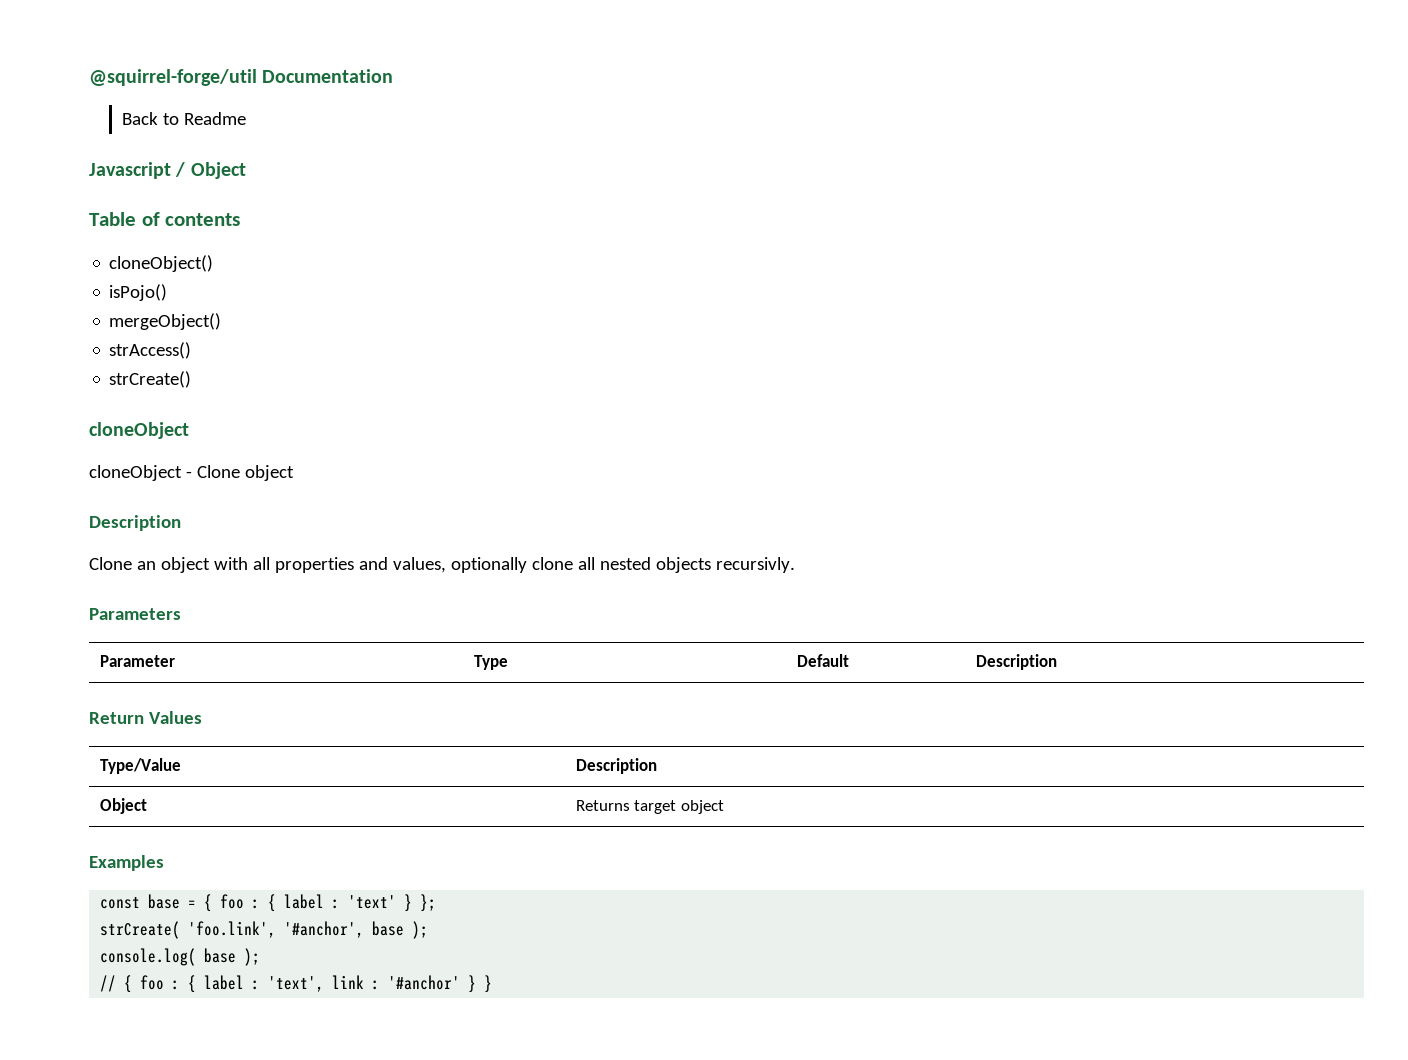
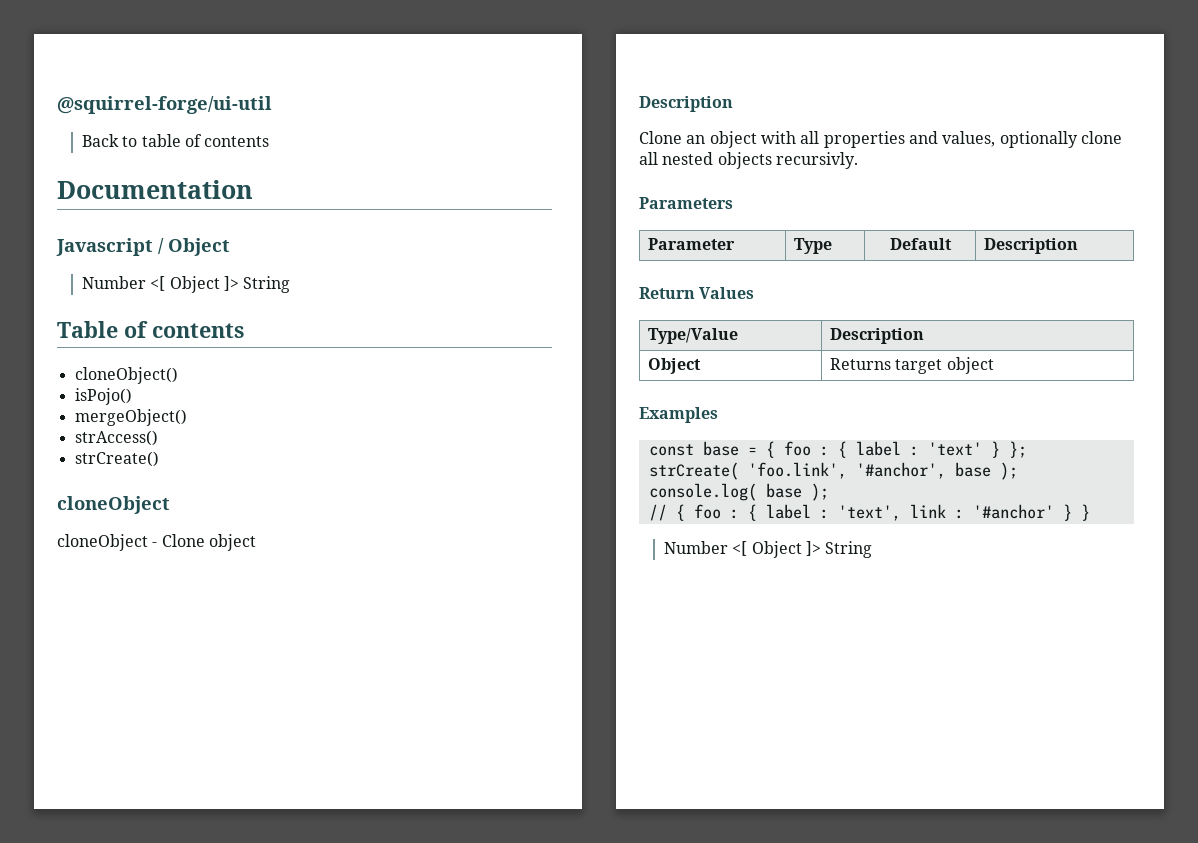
- @squirrel-forge/util Documentation
+ @squirrel-forge/ui-util
- Back to Readme
+ Back to table of contents
+ Documentation
  Javascript / Object
+ Number <[ Object ]> String
  // { foo : { label : 'text', link : '#anchor' } }
+ Number <[ Object ]> String

